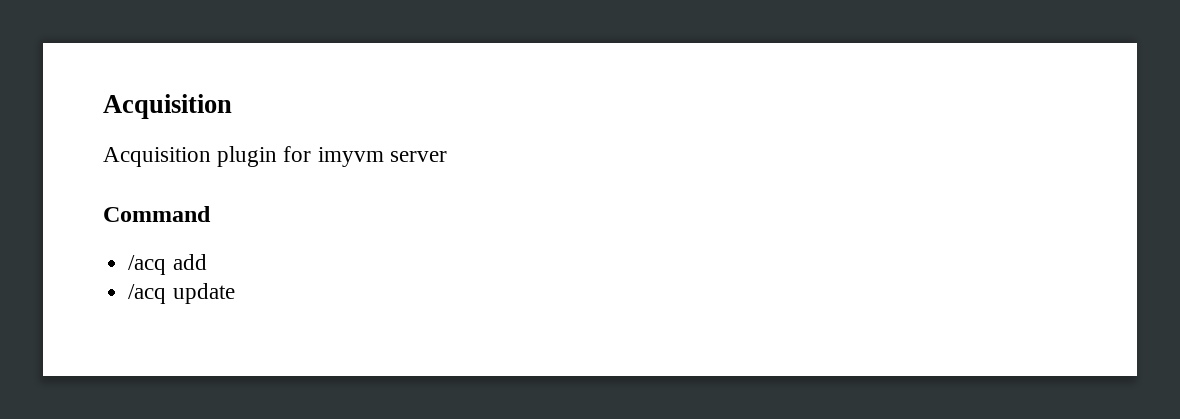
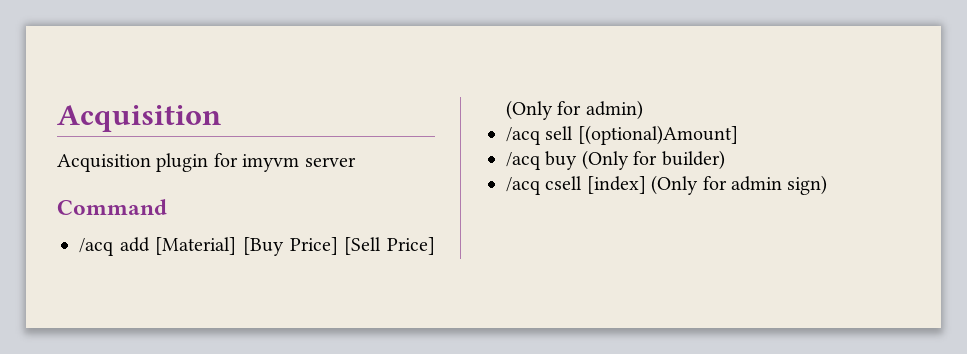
- /acq add
- /acq update
+ /acq add [Material] [Buy Price] [Sell Price] (Only for admin)
+ /acq sell [(optional)Amount]
+ /acq buy (Only for builder)
+ /acq csell [index] (Only for admin sign)

